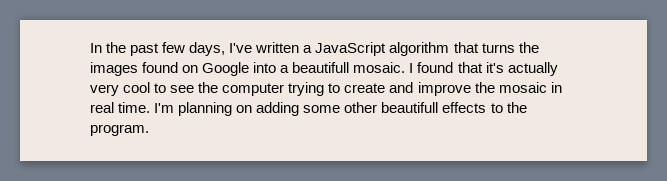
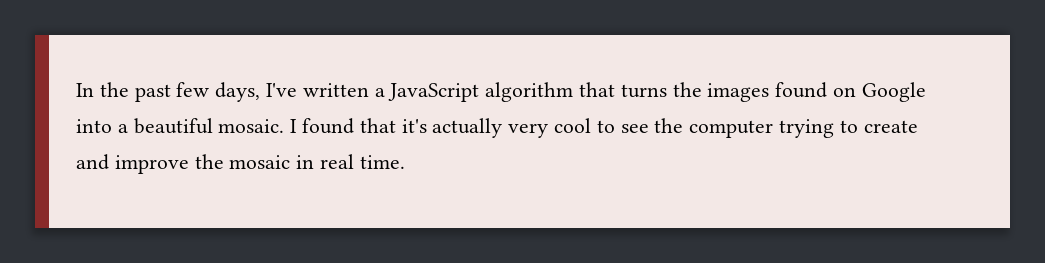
- In the past few days, I've written a JavaScript algorithm that turns the images found on Google into a beautifull mosaic.
+ In the past few days, I've written a JavaScript algorithm that turns the images found on Google into a beautiful mosaic.
- I'm planning on adding some other beautifull effects to the program.

